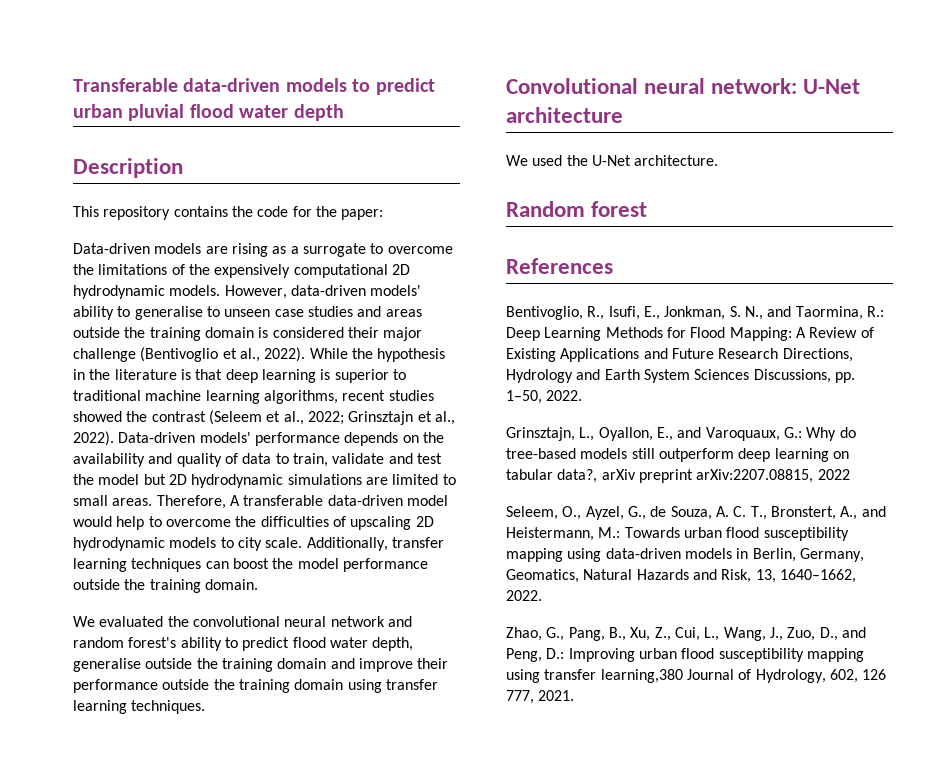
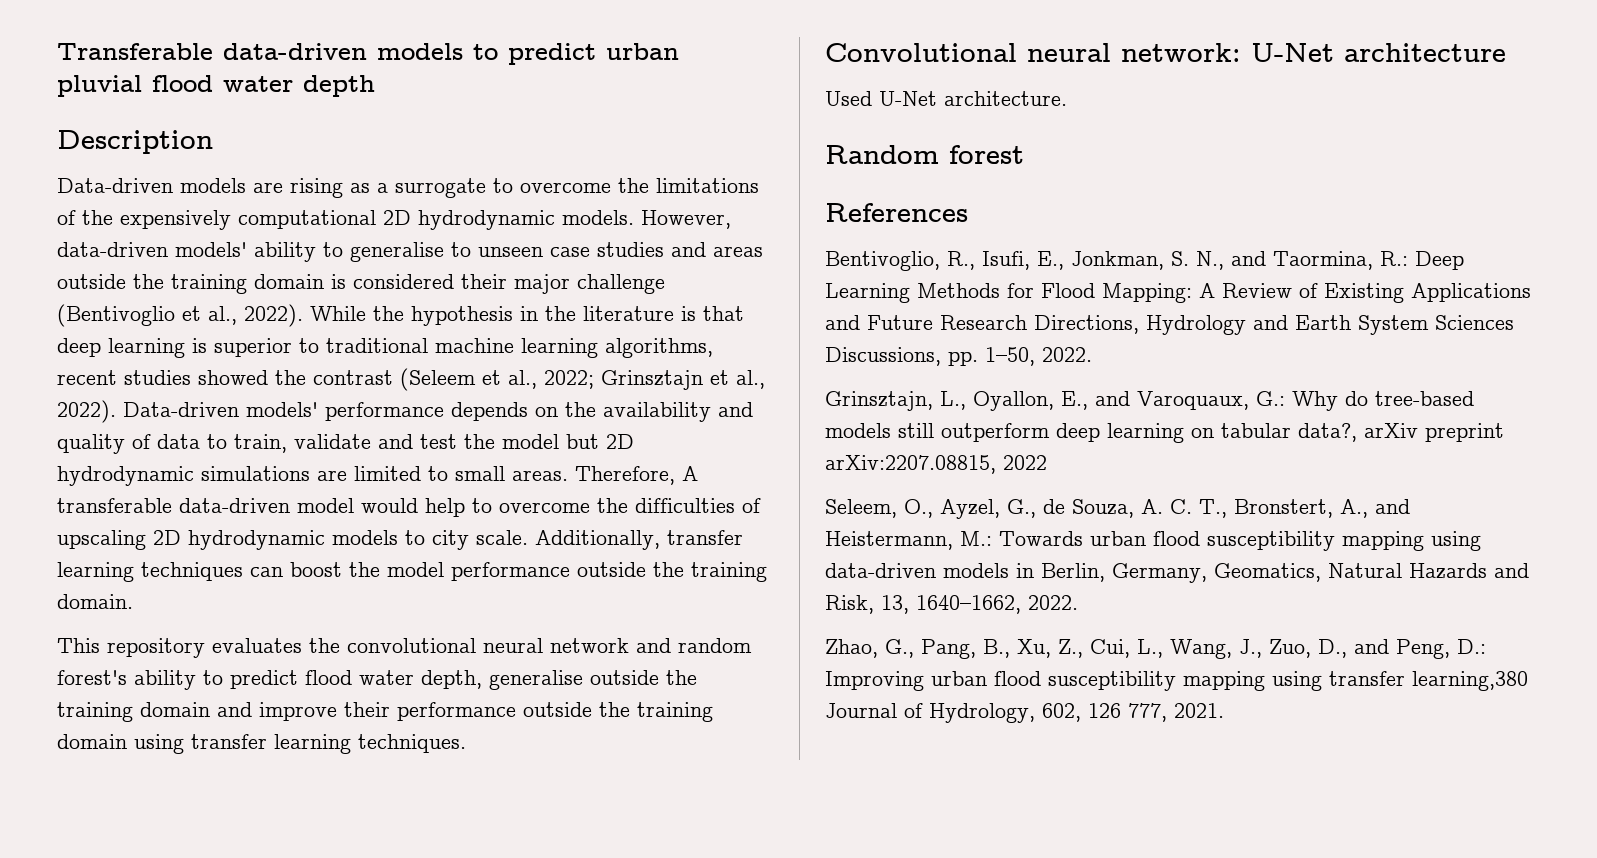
- This repository contains the code for the paper:
- We evaluated the convolutional neural network and random forest's ability to predict flood water depth, generalise outside the training domain and improve their performance outside the training domain using transfer learning techniques.
+ This repository evaluates the convolutional neural network and random forest's ability to predict flood water depth, generalise outside the training domain and improve their performance outside the training domain using transfer learning techniques.
- We used the U-Net architecture.
+ Used U-Net architecture.

